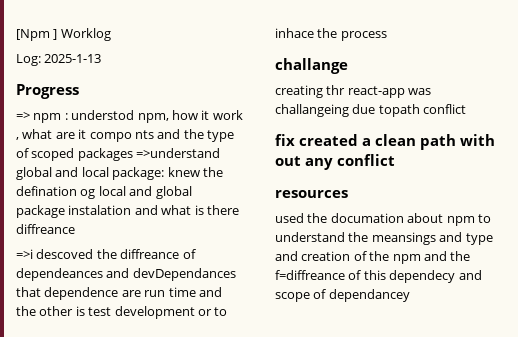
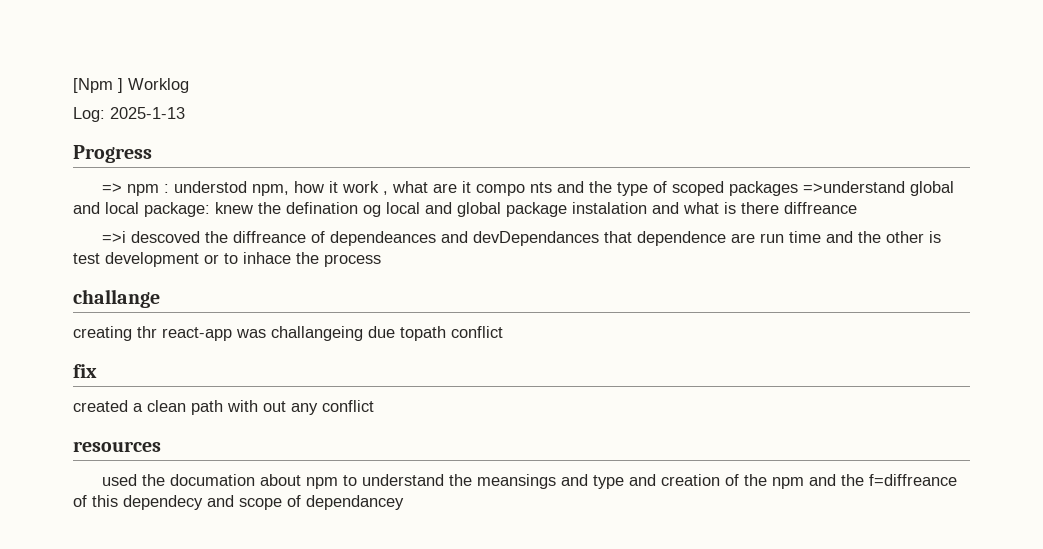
- fix created a clean path with out any conflict
+ fix
+ created a clean path with out any conflict

